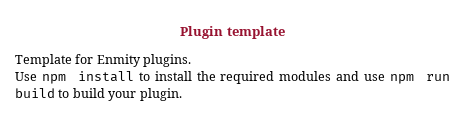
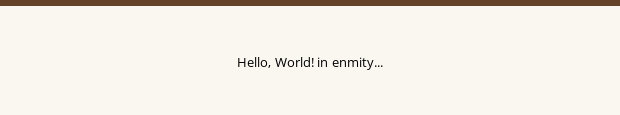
- Plugin template
- Template for Enmity plugins.
- Use npm install to install the required modules and use npm run build to build your plugin.
+ Hello, World! in enmity...

